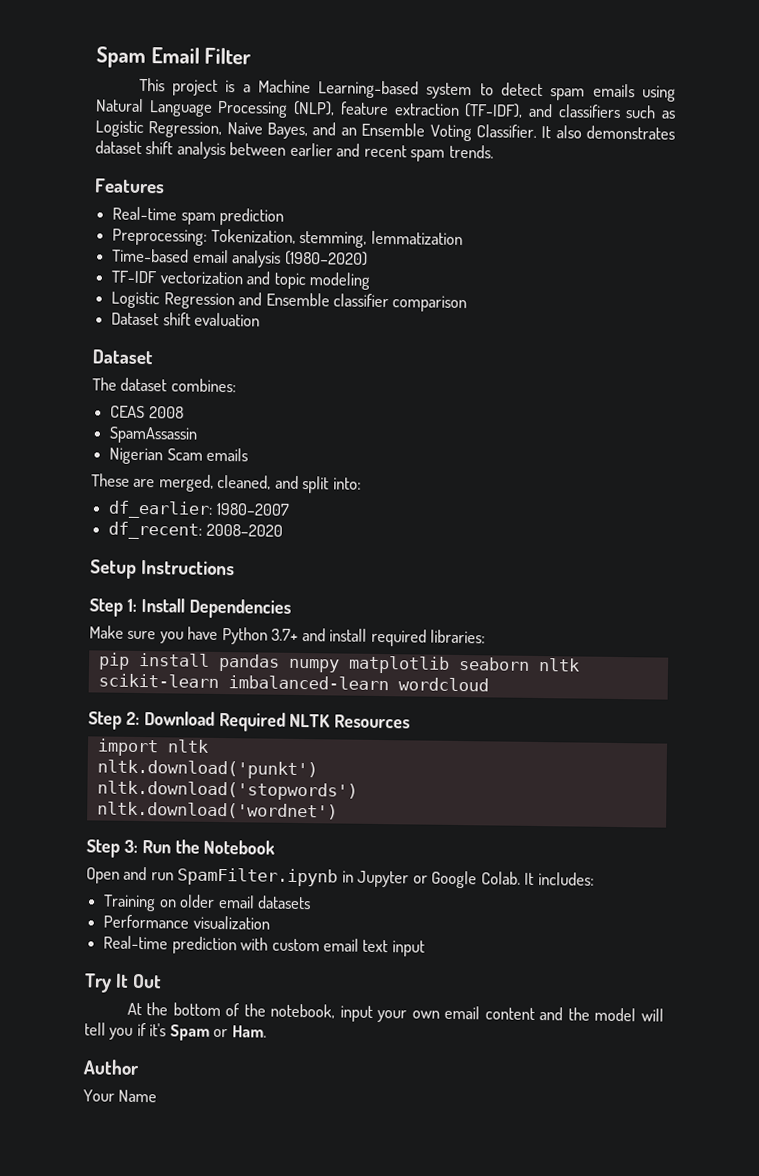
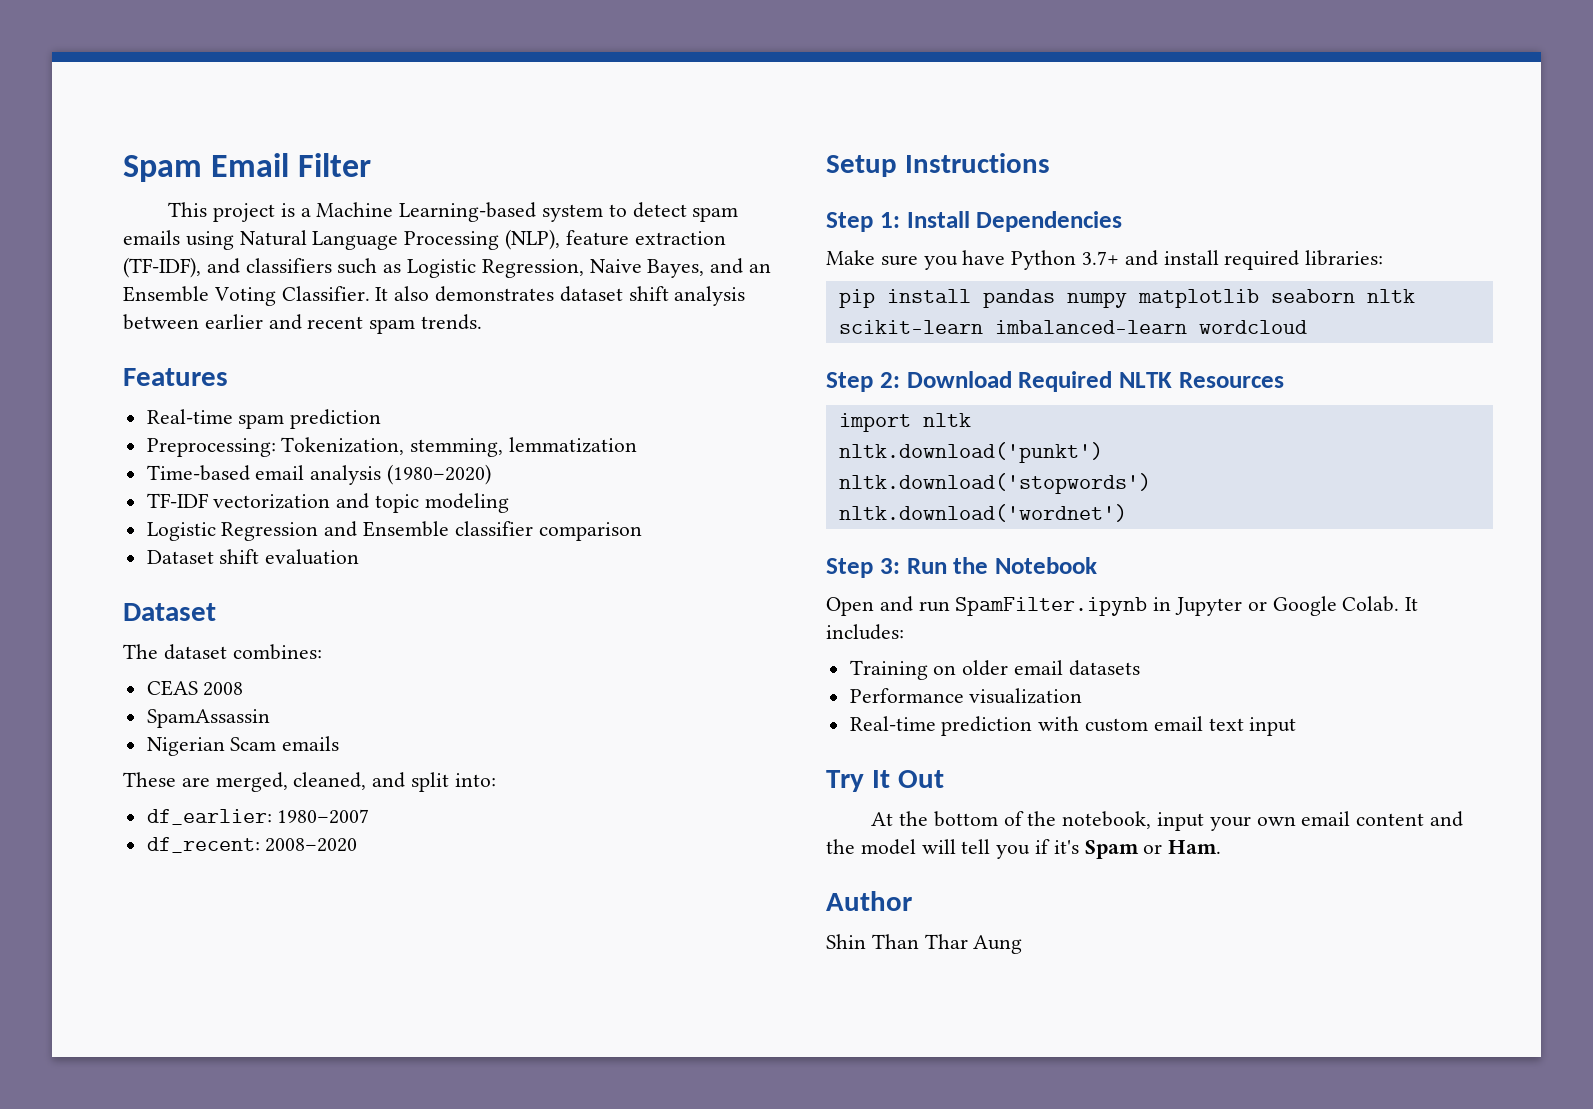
- Your Name
+ Shin Than Thar Aung

